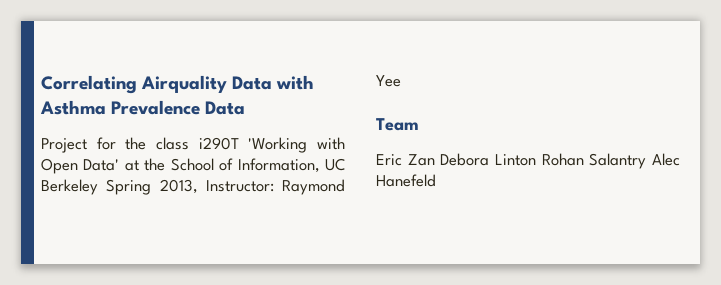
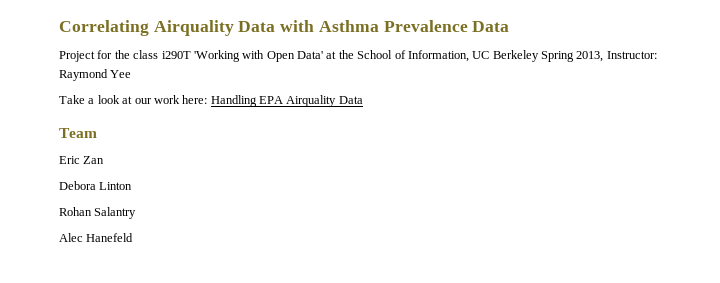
+ Take a look at our work here: Handling EPA Airquality Data
- Eric Zan Debora Linton Rohan Salantry Alec Hanefeld
+ Eric Zan
+ Debora Linton
+ Rohan Salantry
+ Alec Hanefeld

